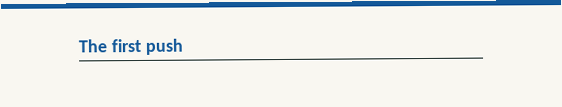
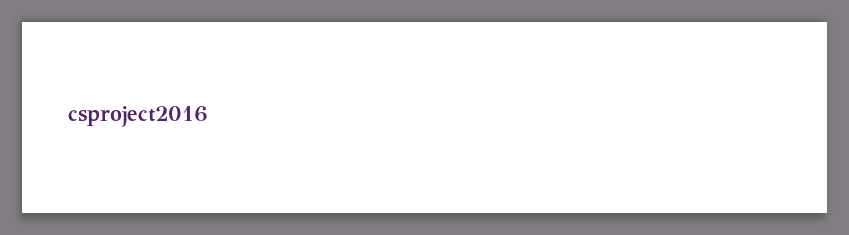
- The first push
+ csproject2016

